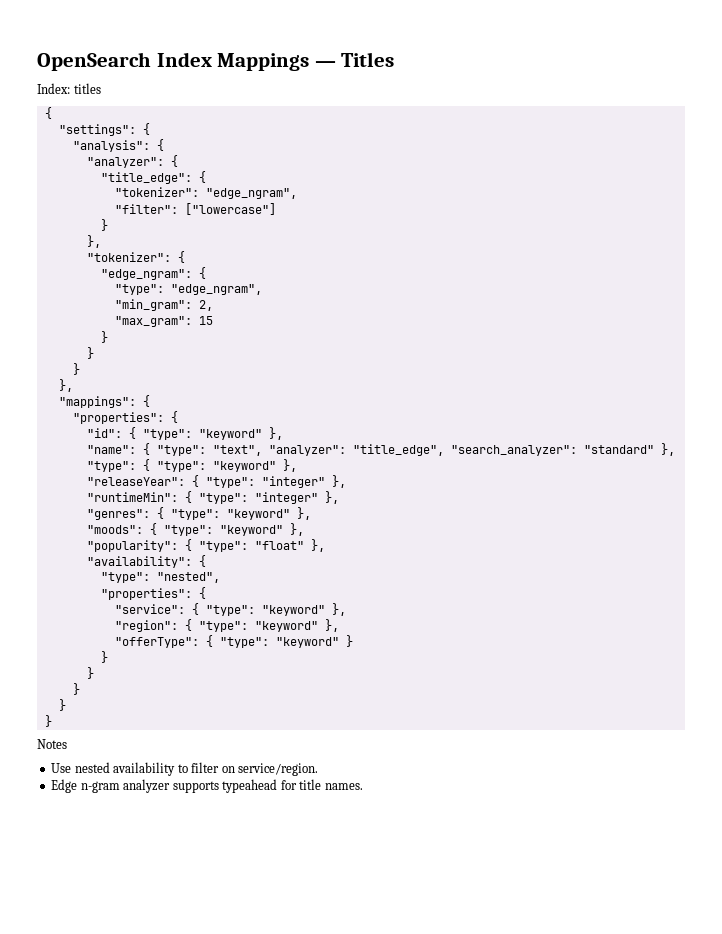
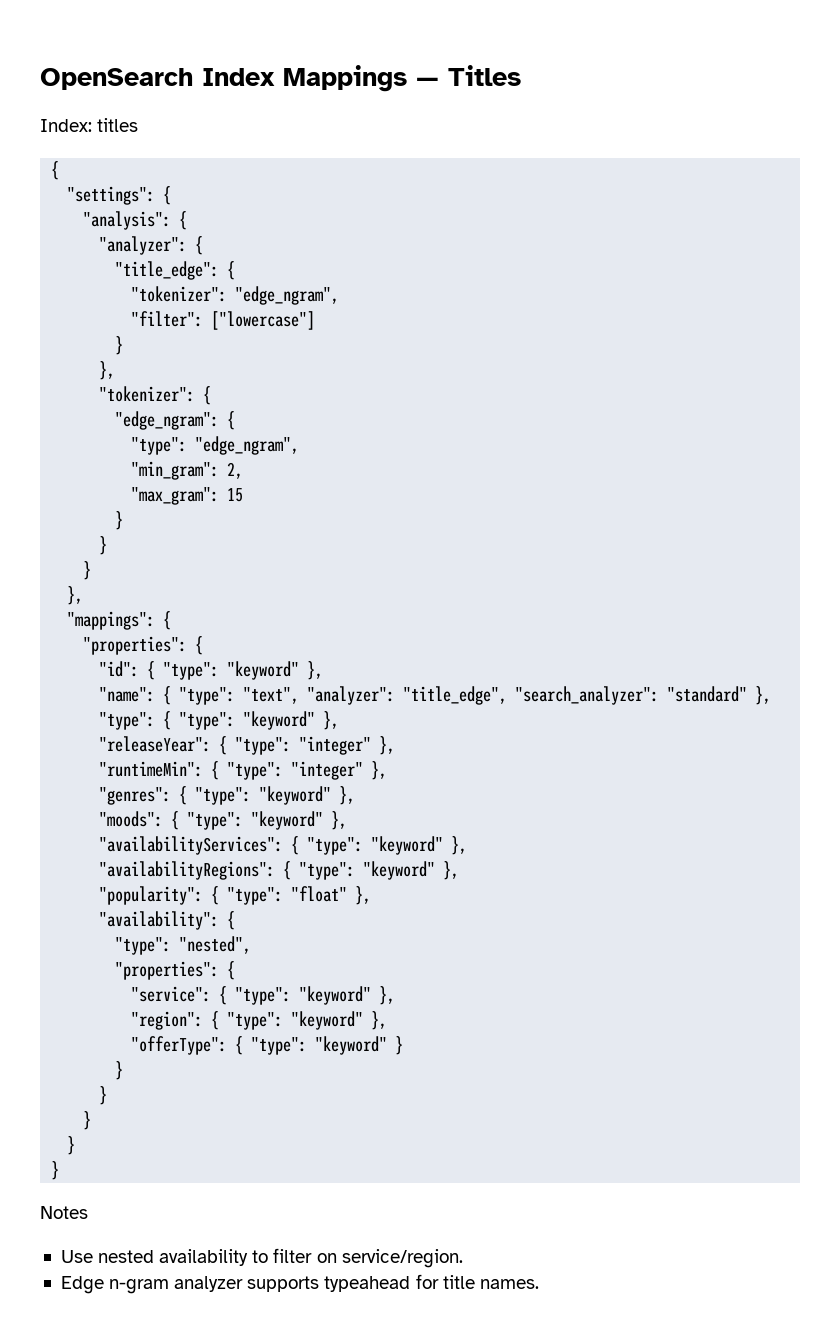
+ "availabilityServices": { "type": "keyword" },
+ "availabilityRegions": { "type": "keyword" },

